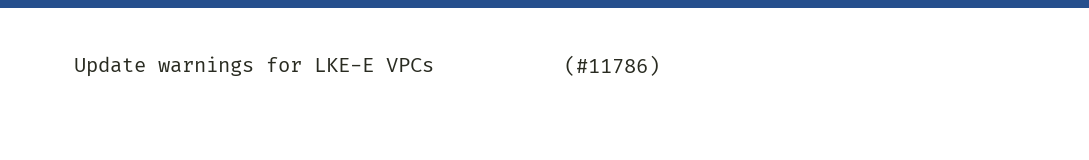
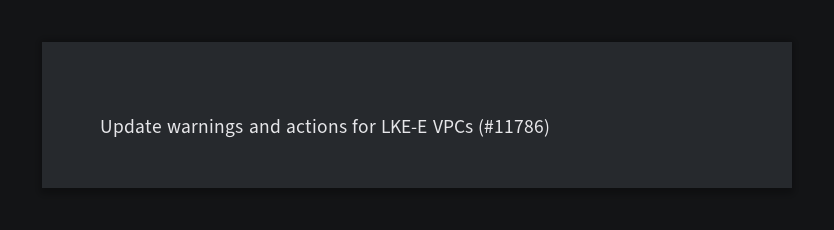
- Update warnings for LKE-E VPCs (#11786)
+ Update warnings and actions for LKE-E VPCs (#11786)

